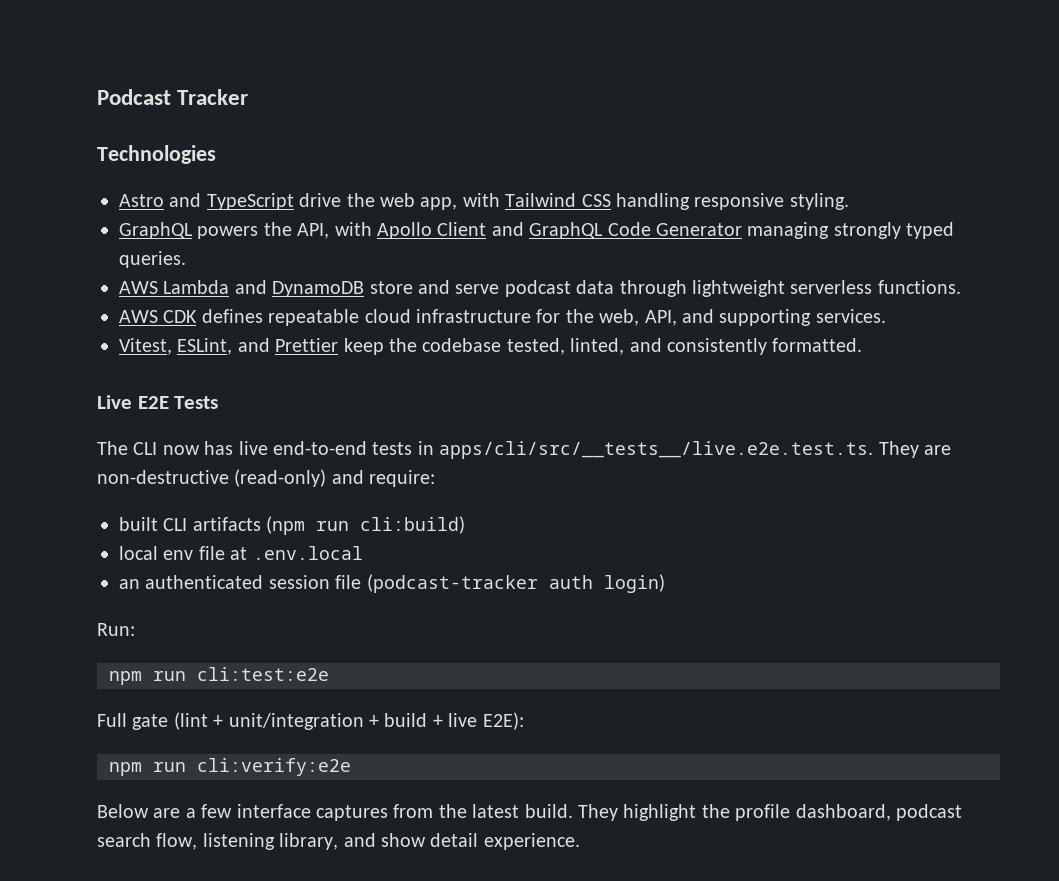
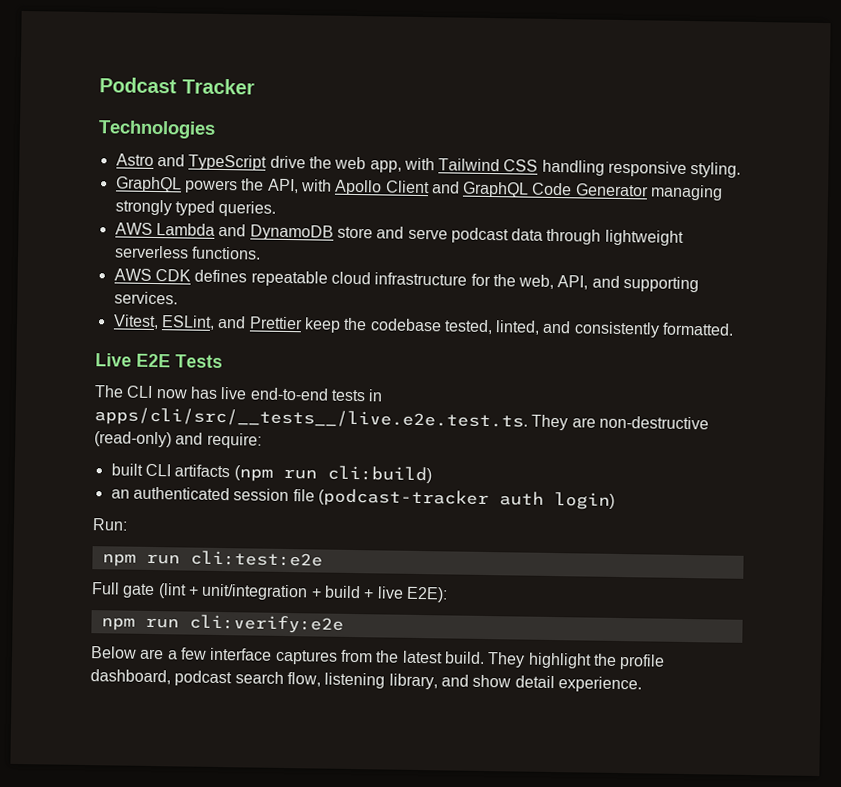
- local env file at .env.local

